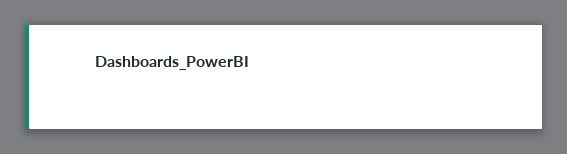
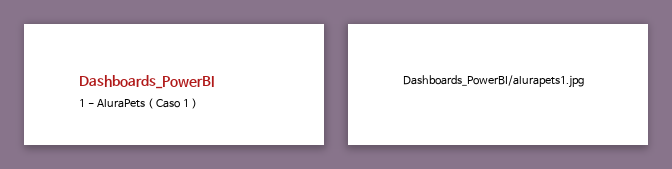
+ 1 - AluraPets ( Caso 1 ) Dashboards_PowerBI/alurapets1.jpg

